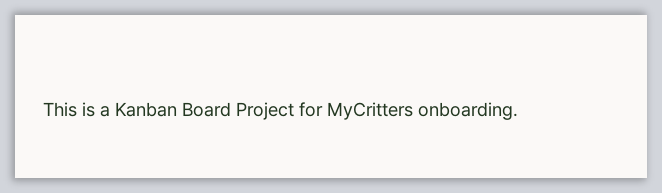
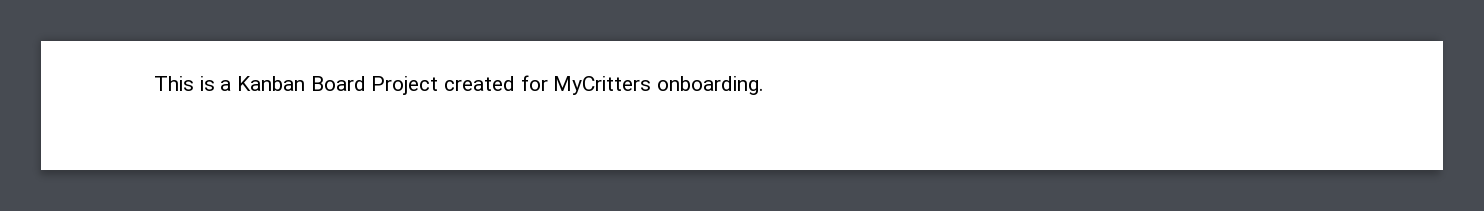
- This is a Kanban Board Project for MyCritters onboarding.
+ This is a Kanban Board Project created for MyCritters onboarding.

